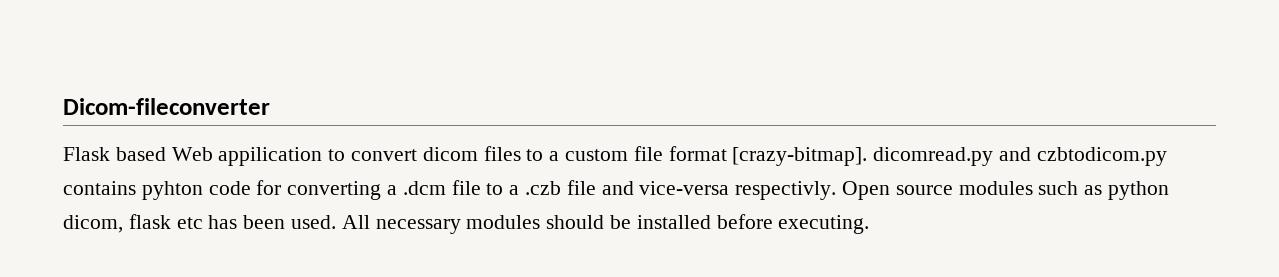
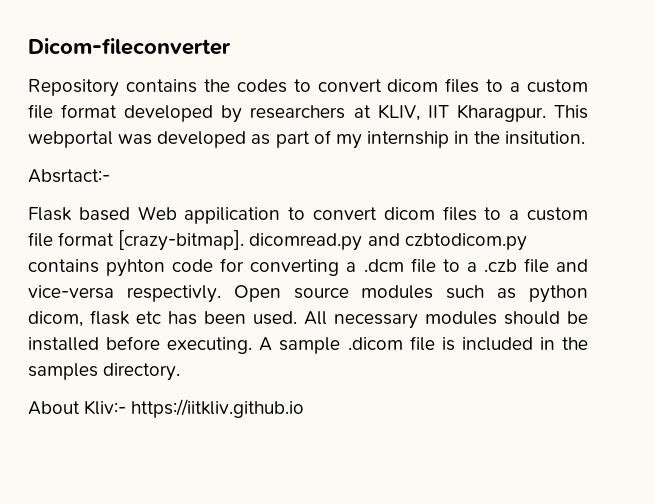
+ Repository contains the codes to convert dicom files to a custom file format developed by researchers at KLIV, IIT Kharagpur. This webportal was developed as part of my internship in the insitution.
+ Absrtact:-
+ A sample .dicom file is included in the samples directory.
+ About Kliv:- https://iitkliv.github.io

